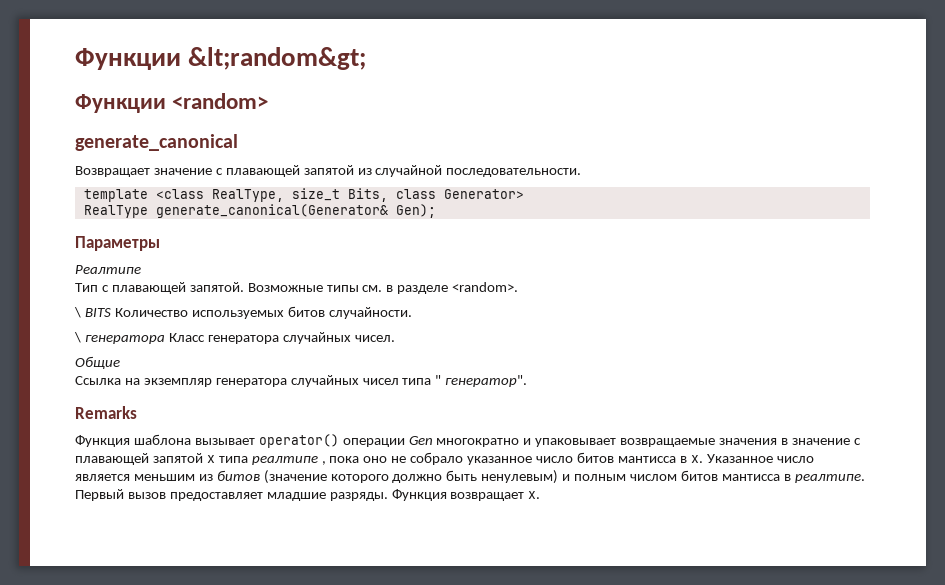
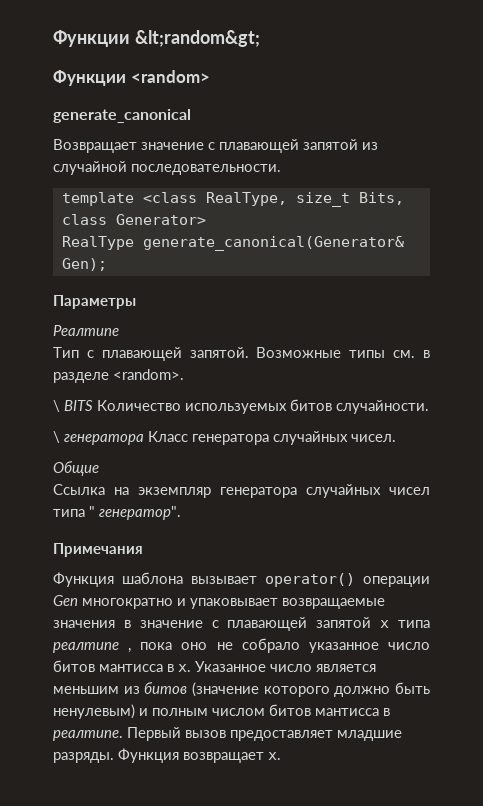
- Remarks
+ Примечания

